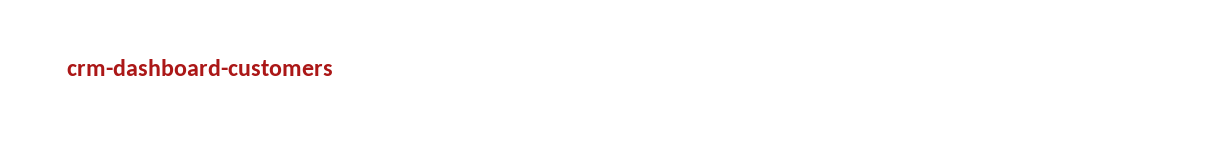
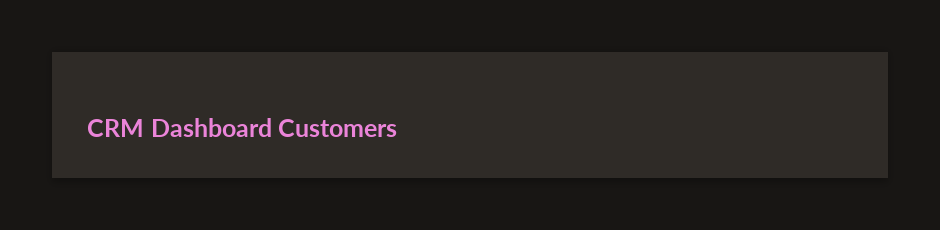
- crm-dashboard-customers
+ CRM Dashboard Customers

